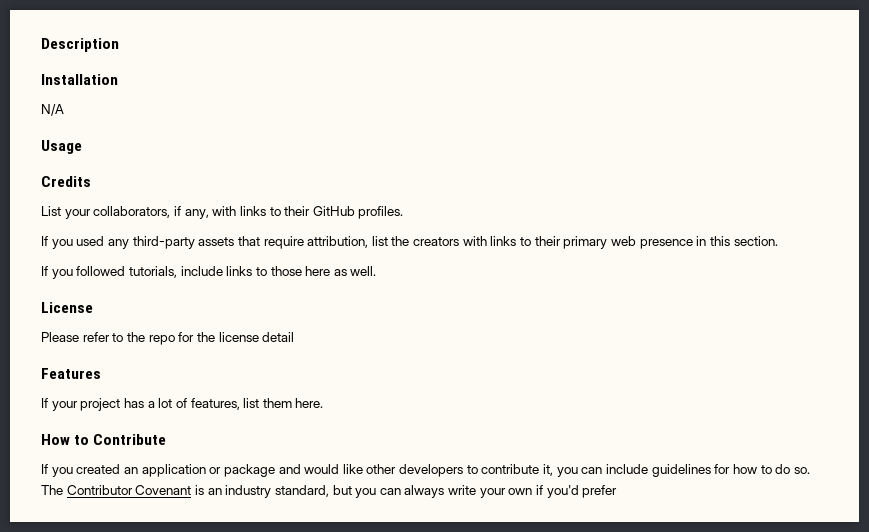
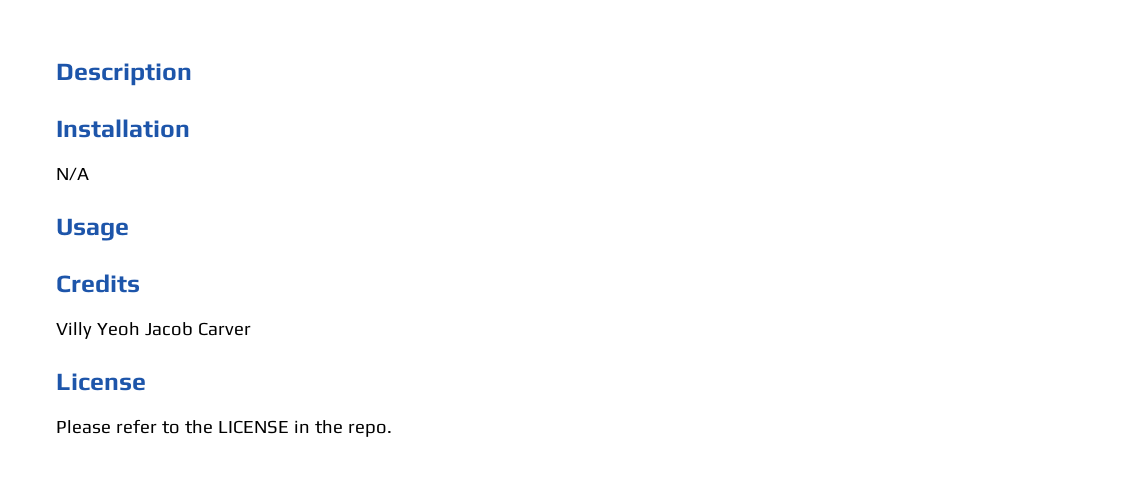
- List your collaborators, if any, with links to their GitHub profiles.
- If you used any third-party assets that require attribution, list the creators with links to their primary web presence in this section.
- If you followed tutorials, include links to those here as well.
+ Villy Yeoh Jacob Carver
- Please refer to the repo for the license detail
- Features
- If your project has a lot of features, list them here.
- How to Contribute
- If you created an application or package and would like other developers to contribute it, you can include guidelines for how to do so. The Contributor Covenant is an industry standard, but you can always write your own if you'd prefer
+ Please refer to the LICENSE in the repo.

